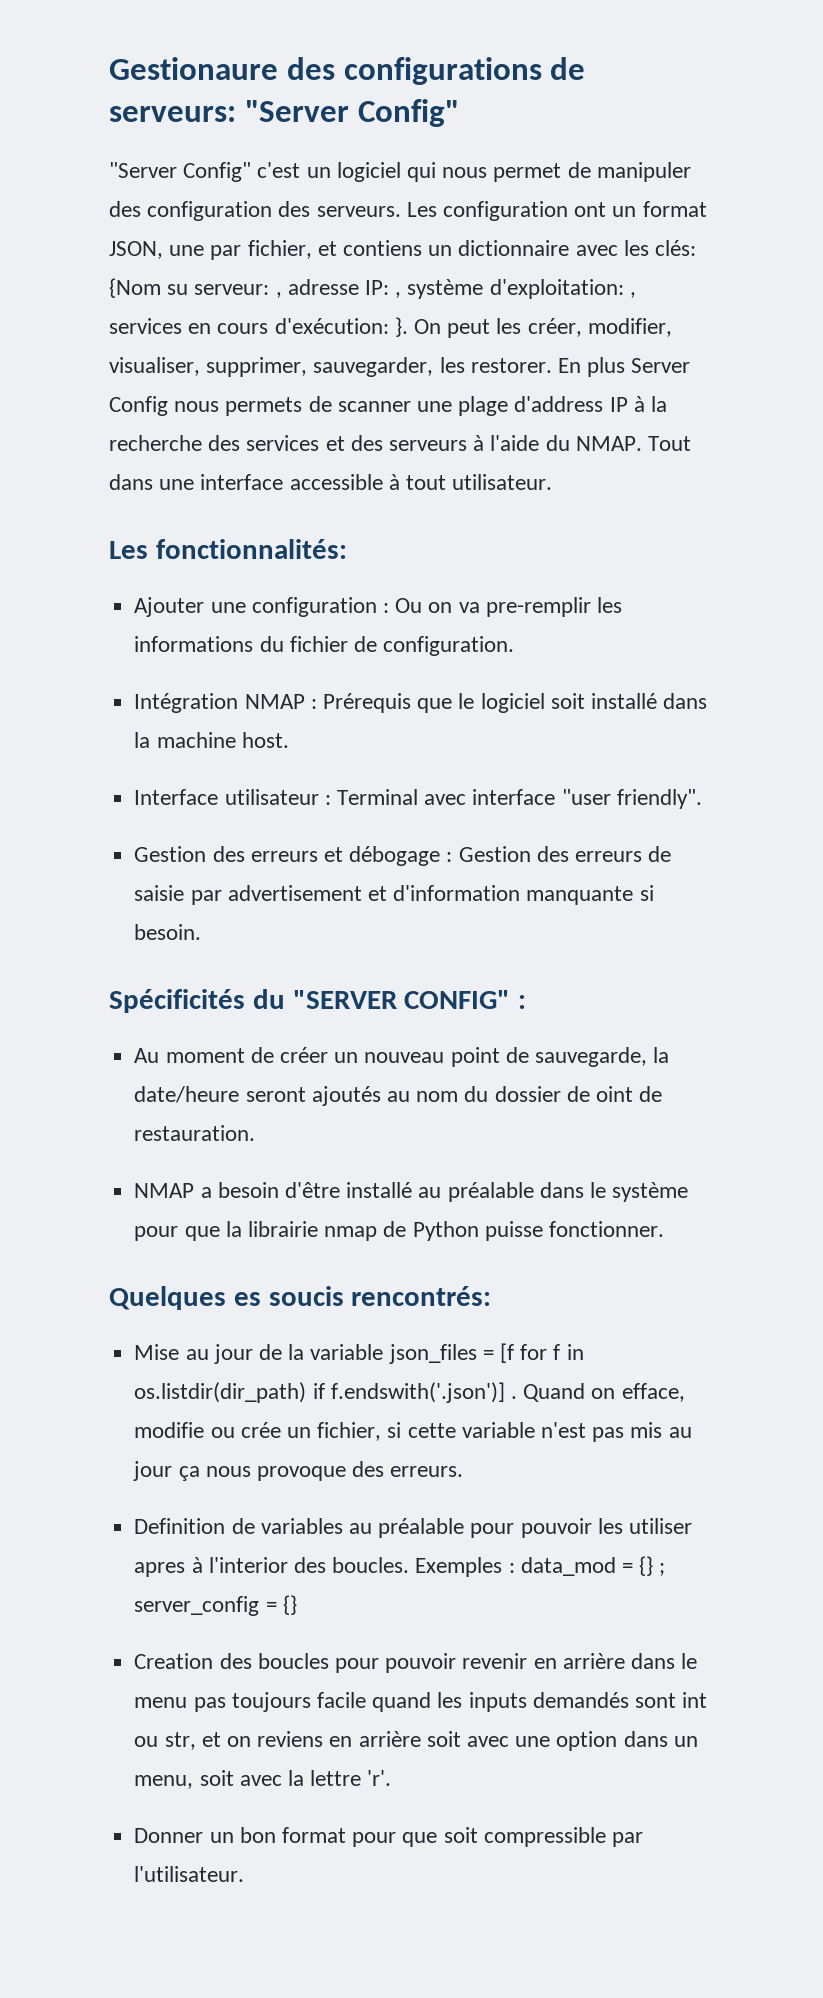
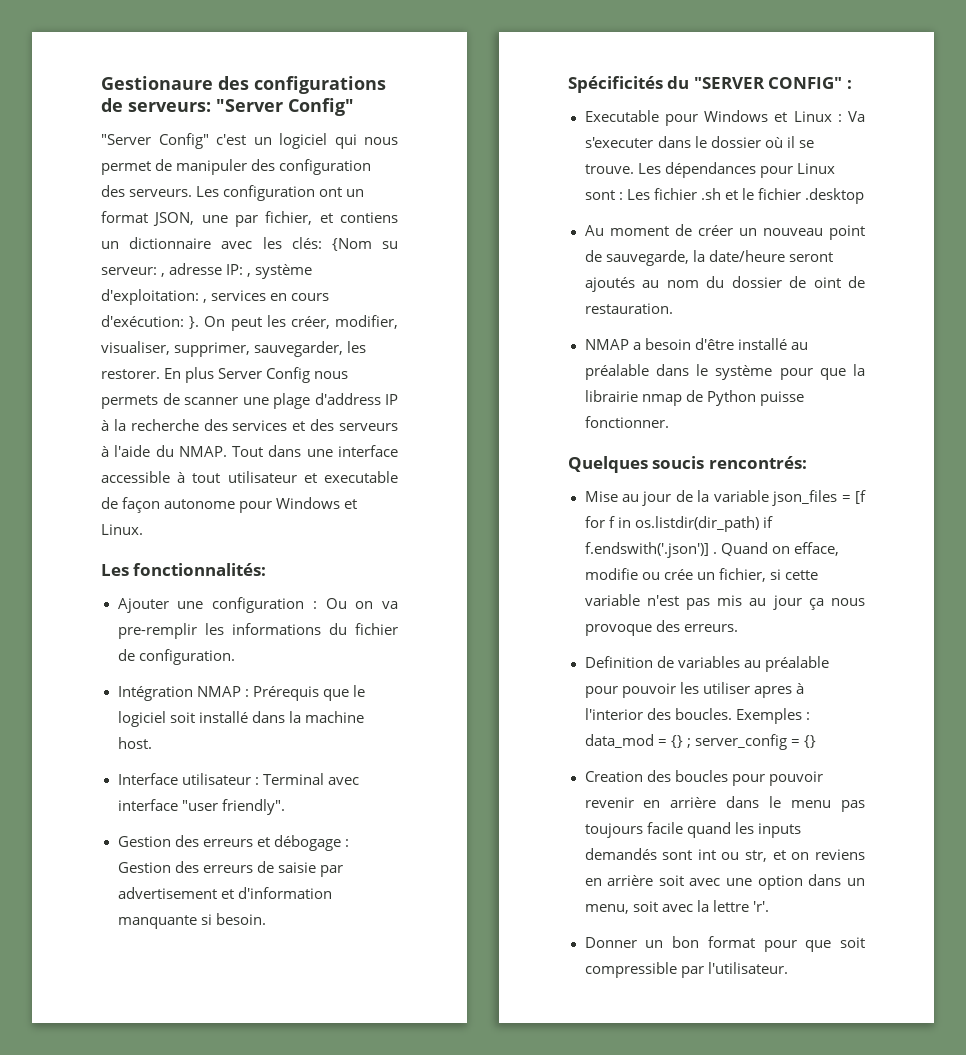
- Tout dans une interface accessible à tout utilisateur.
+ Tout dans une interface accessible à tout utilisateur et executable de façon autonome pour Windows et Linux.
+ Executable pour Windows et Linux : Va s'executer dans le dossier où il se trouve. Les dépendances pour Linux sont : Les fichier .sh et le fichier .desktop
- Quelques es soucis rencontrés:
+ Quelques soucis rencontrés:

